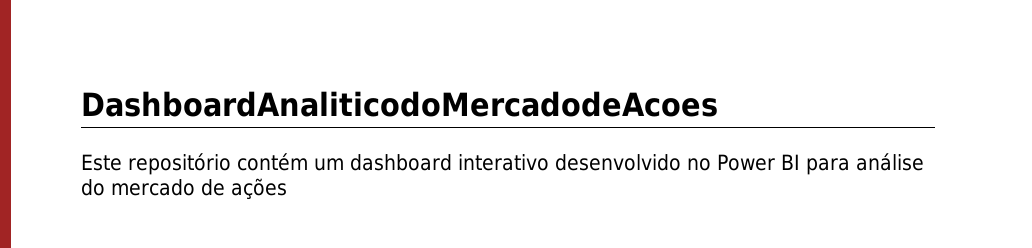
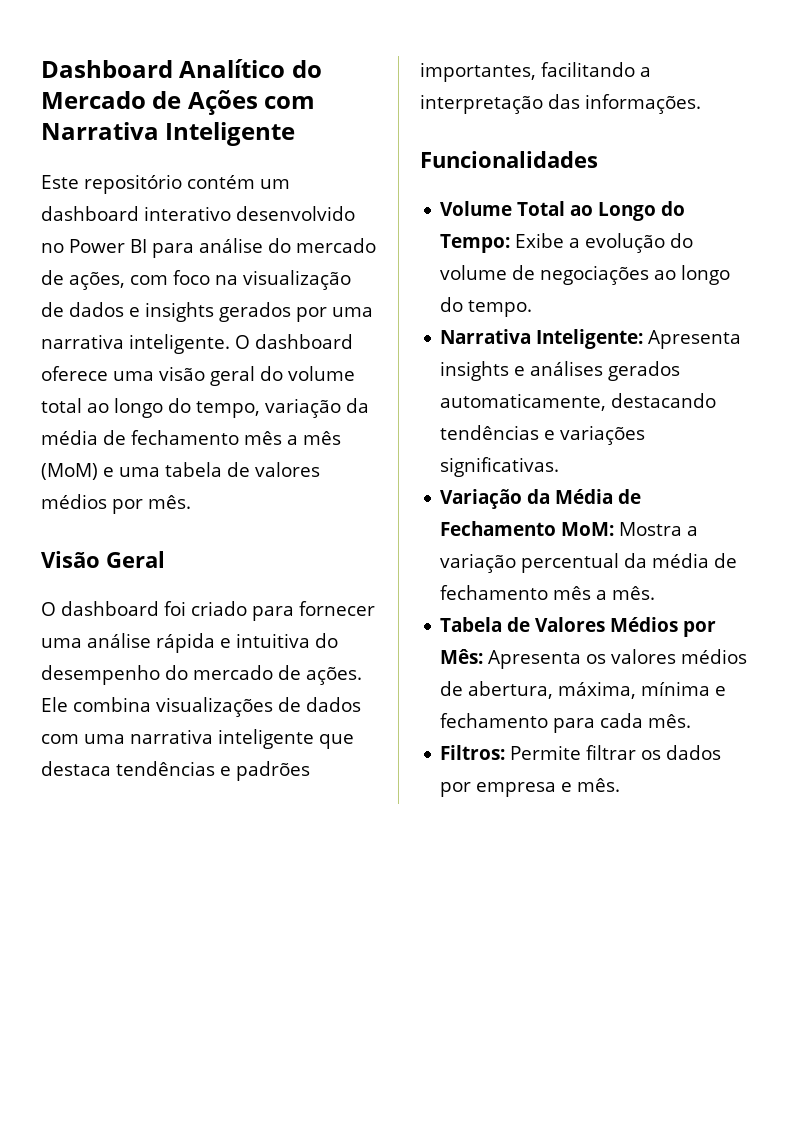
- DashboardAnaliticodoMercadodeAcoes
+ Dashboard Analítico do Mercado de Ações com Narrativa Inteligente
- Este repositório contém um dashboard interativo desenvolvido no Power BI para análise do mercado de ações
+ Este repositório contém um dashboard interativo desenvolvido no Power BI para análise do mercado de ações, com foco na visualização de dados e insights gerados por uma narrativa inteligente. O dashboard oferece uma visão geral do volume total ao longo do tempo, variação da média de fechamento mês a mês (MoM) e uma tabela de valores médios por mês.
+ Visão Geral
+ O dashboard foi criado para fornecer uma análise rápida e intuitiva do desempenho do mercado de ações. Ele combina visualizações de dados com uma narrativa inteligente que destaca tendências e padrões importantes, facilitando a interpretação das informações.
+ Funcionalidades
+ Volume Total ao Longo do Tempo: Exibe a evolução do volume de negociações ao longo do tempo.
+ Narrativa Inteligente: Apresenta insights e análises gerados automaticamente, destacando tendências e variações significativas.
+ Variação da Média de Fechamento MoM: Mostra a variação percentual da média de fechamento mês a mês.
+ Tabela de Valores Médios por Mês: Apresenta os valores médios de abertura, máxima, mínima e fechamento para cada mês.
+ Filtros: Permite filtrar os dados por empresa e mês.

